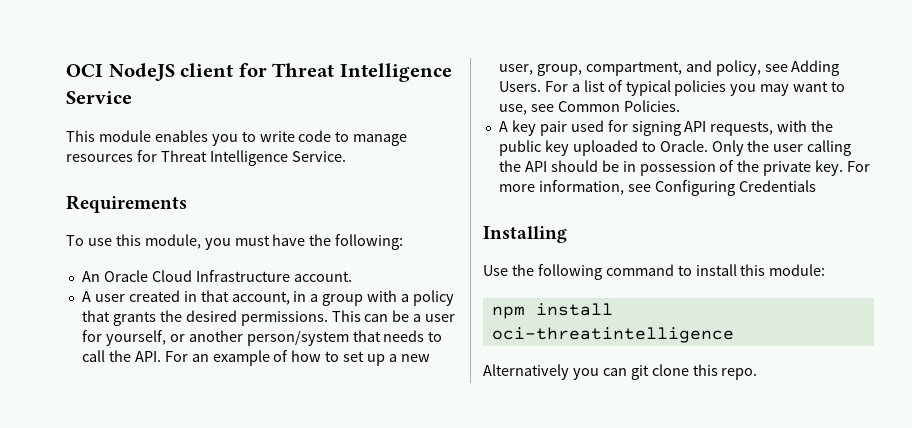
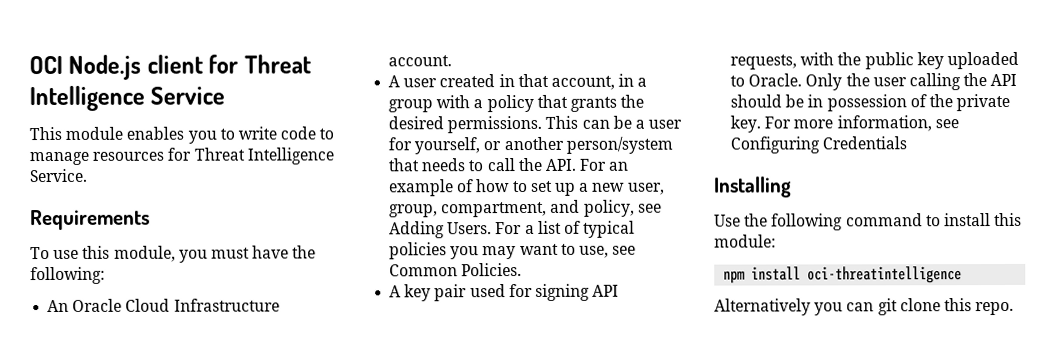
- OCI NodeJS client for Threat Intelligence Service
+ OCI Node.js client for Threat Intelligence Service

